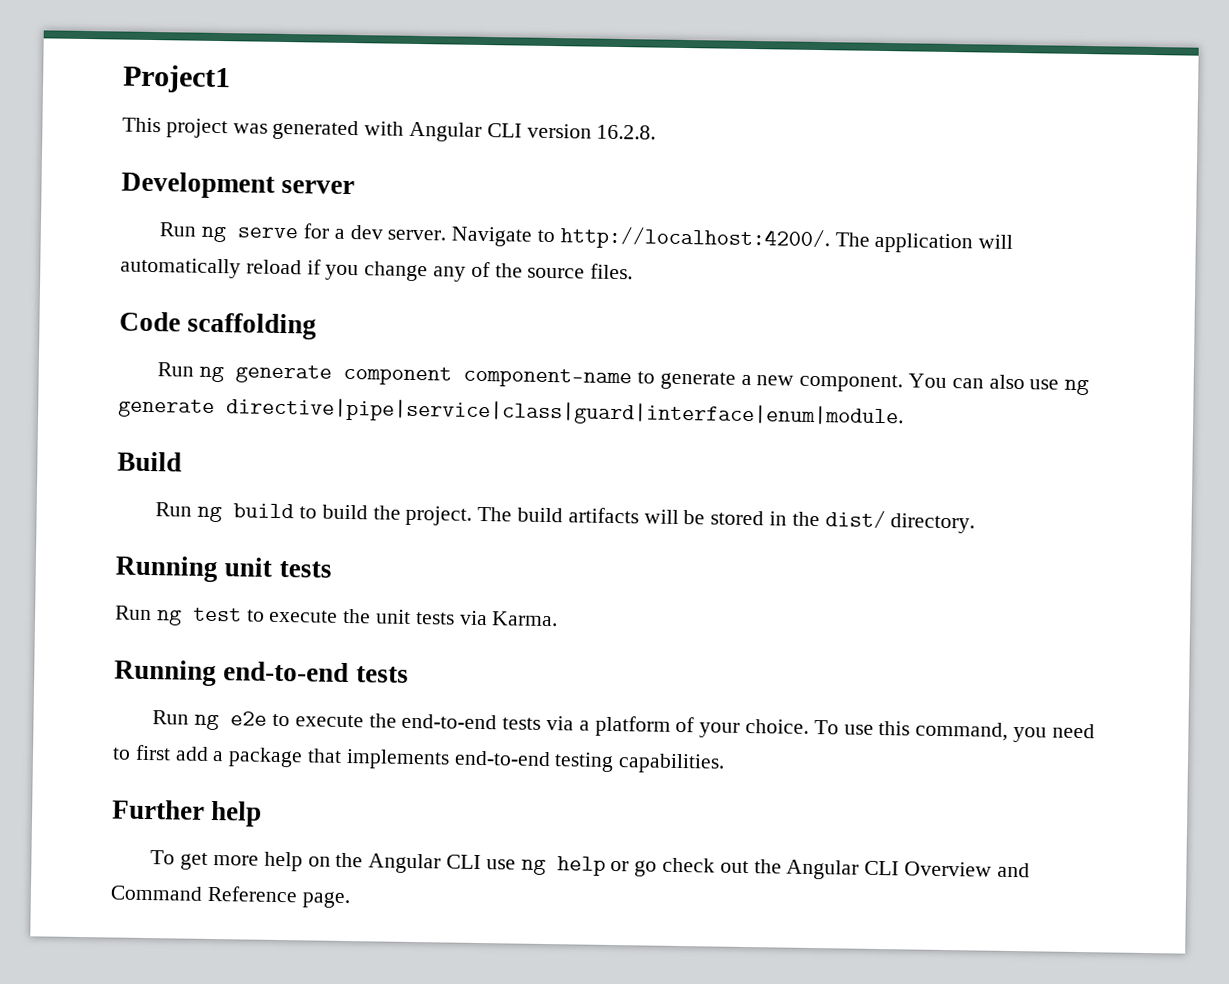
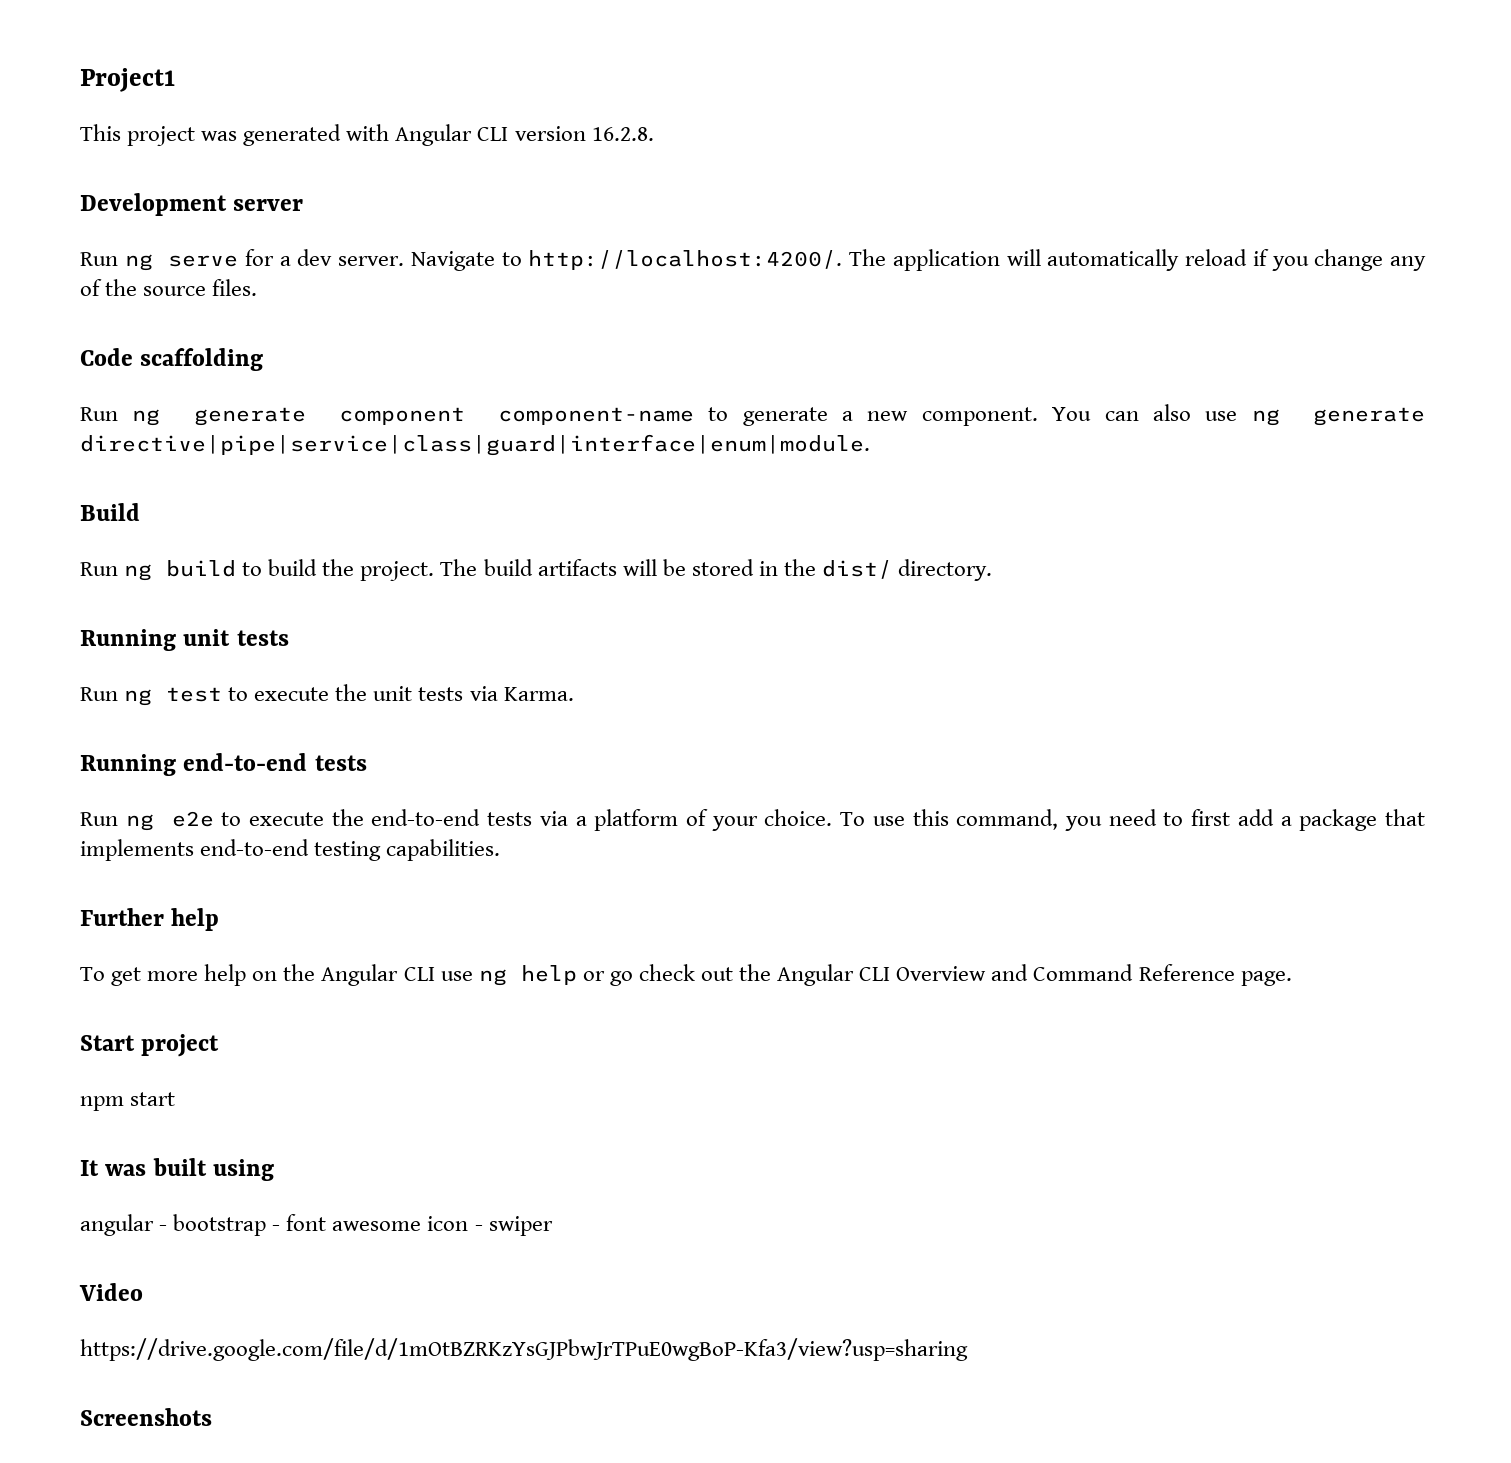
+ Start project
+ npm start
+ It was built using
+ angular - bootstrap - font awesome icon - swiper
+ Video
+ https://drive.google.com/file/d/1mOtBZRKzYsGJPbwJrTPuE0wgBoP-Kfa3/view?usp=sharing
+ Screenshots

